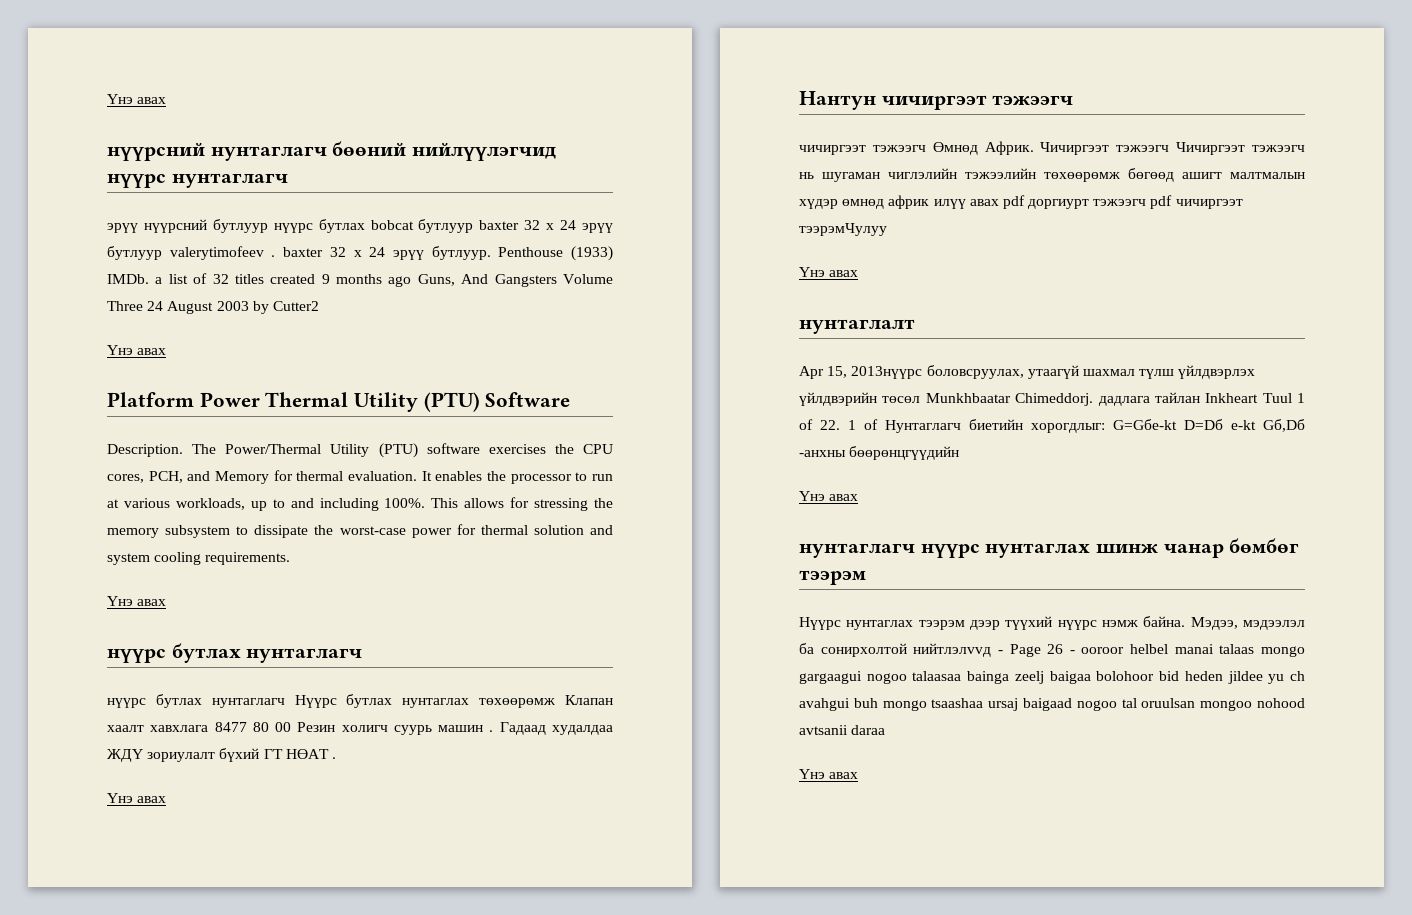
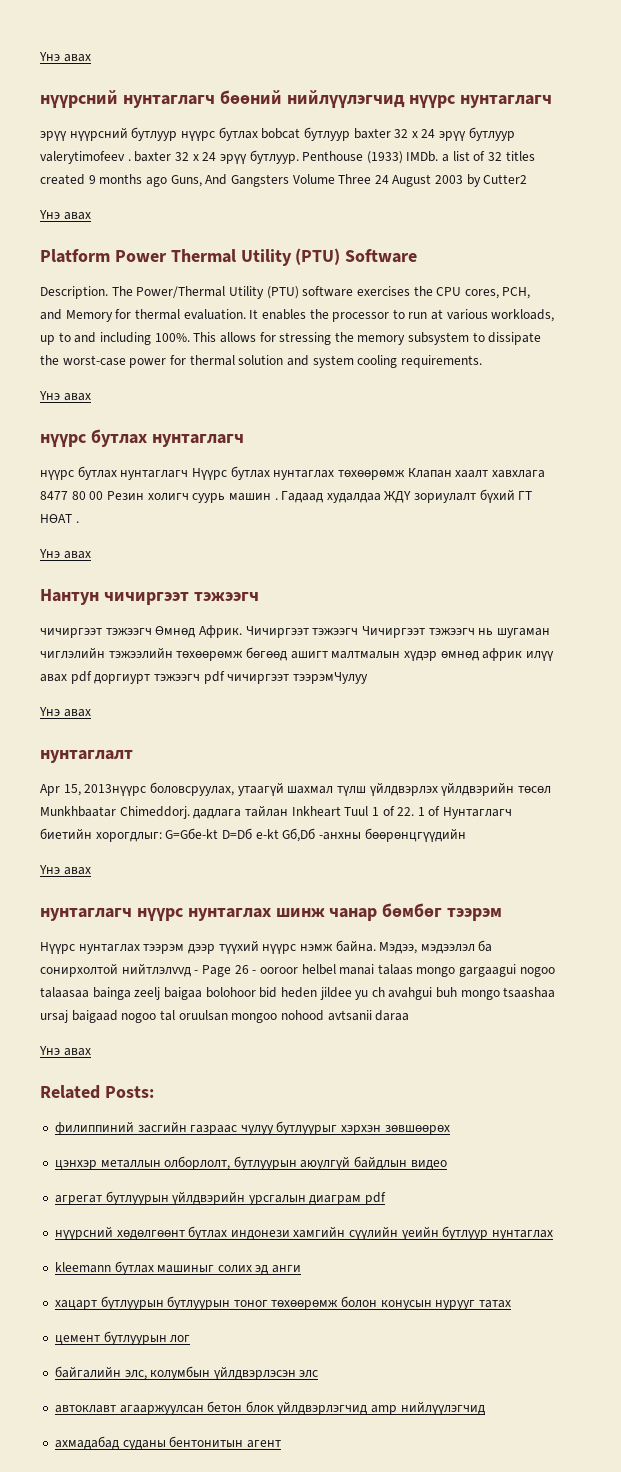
+ Related Posts:
+ филиппиний засгийн газраас чулуу бутлуурыг хэрхэн зөвшөөрөх
+ цэнхэр металлын олборлолт, бутлуурын аюулгүй байдлын видео
+ агрегат бутлуурын үйлдвэрийн урсгалын диаграм pdf
+ нүүрсний хөдөлгөөнт бутлах индонези хамгийн сүүлийн үеийн бутлуур нунтаглах
+ kleemann бутлах машиныг солих эд анги
+ хацарт бутлуурын бутлуурын тоног төхөөрөмж болон конусын нурууг татах
+ цемент бутлуурын лог
+ байгалийн элс, колумбын үйлдвэрлэсэн элс
+ автоклавт агааржуулсан бетон блок үйлдвэрлэгчид amp нийлүүлэгчид
+ ахмадабад суданы бентонитын агент

